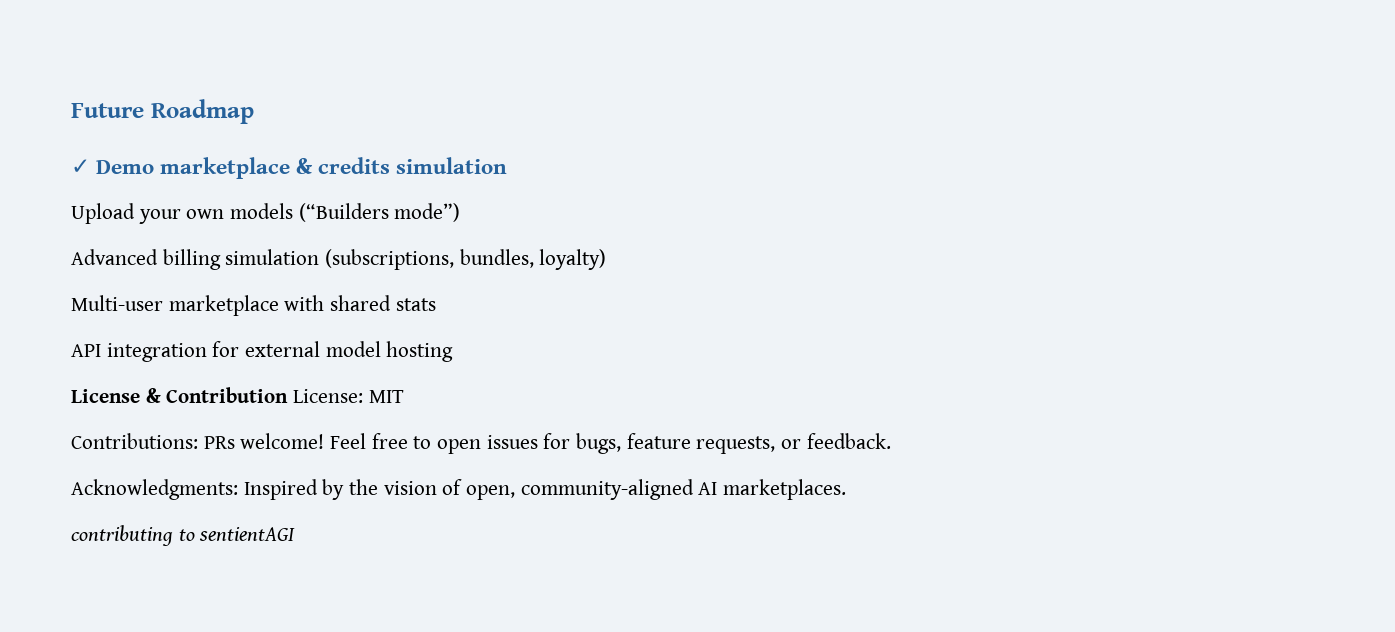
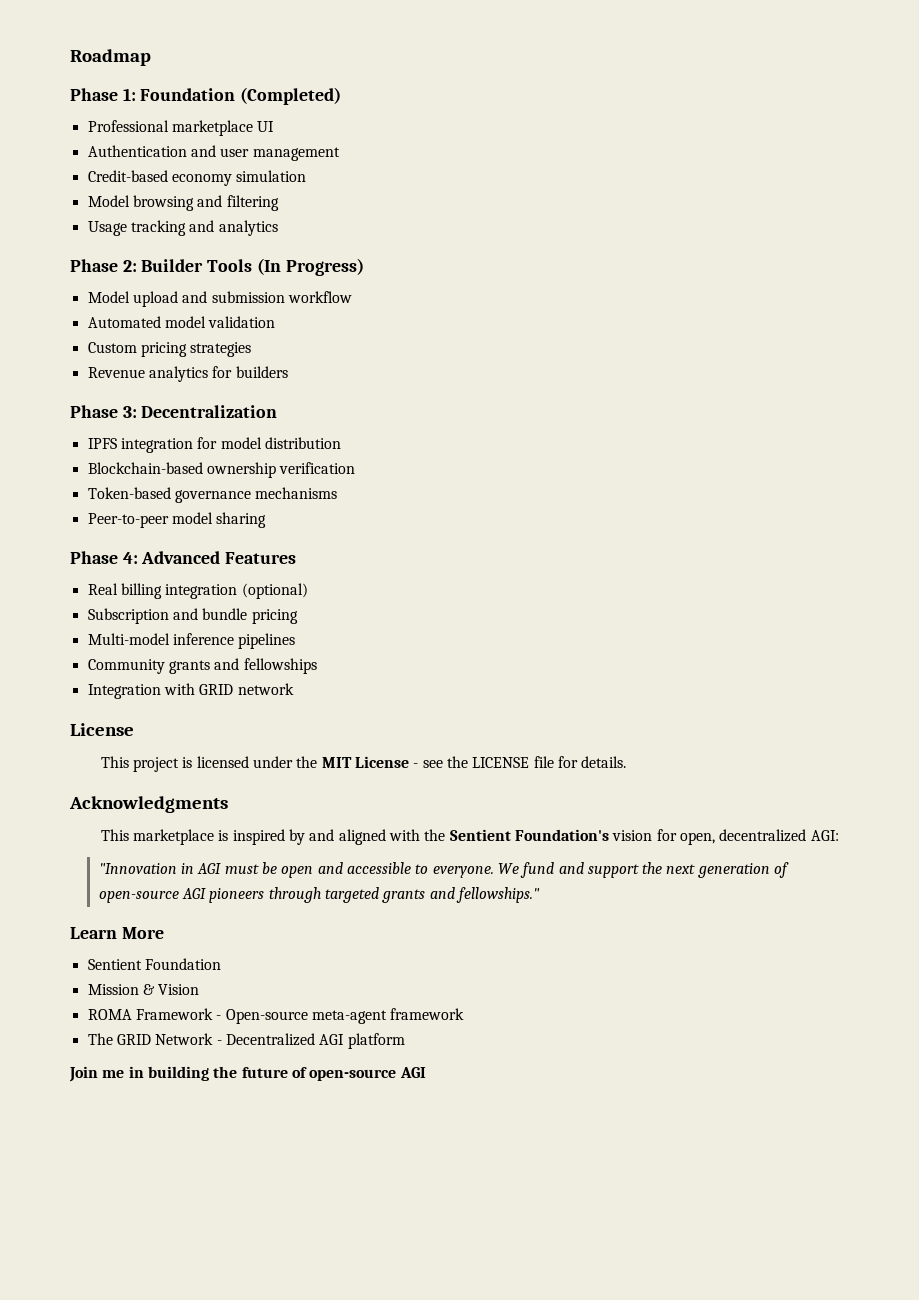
- Future Roadmap
+ Roadmap
- ✓ Demo marketplace & credits simulation
- Upload your own models (“Builders mode”)
- Advanced billing simulation (subscriptions, bundles, loyalty)
- Multi-user marketplace with shared stats
- API integration for external model hosting
- License & Contribution License: MIT
- Contributions: PRs welcome! Feel free to open issues for bugs, feature requests, or feedback.
- Acknowledgments: Inspired by the vision of open, community-aligned AI marketplaces.
- contributing to sentientAGI
+ Phase 1: Foundation (Completed)
+ Professional marketplace UI
+ Authentication and user management
+ Credit-based economy simulation
+ Model browsing and filtering
+ Usage tracking and analytics
+ Phase 2: Builder Tools (In Progress)
+ Model upload and submission workflow
+ Automated model validation
+ Custom pricing strategies
+ Revenue analytics for builders
+ Phase 3: Decentralization
+ IPFS integration for model distribution
+ Blockchain-based ownership verification
+ Token-based governance mechanisms
+ Peer-to-peer model sharing
+ Phase 4: Advanced Features
+ Real billing integration (optional)
+ Subscription and bundle pricing
+ Multi-model inference pipelines
+ Community grants and fellowships
+ Integration with GRID network
+ License
+ This project is licensed under the MIT License - see the LICENSE file for details.
+ Acknowledgments
+ This marketplace is inspired by and aligned with the Sentient Foundation's vision for open, decentralized AGI:
+ "Innovation in AGI must be open and accessible to everyone. We fund and support the next generation of open-source AGI pioneers through targeted grants and fellowships."
+ Learn More
+ Sentient Foundation
+ Mission & Vision
+ ROMA Framework - Open-source meta-agent framework
+ The GRID Network - Decentralized AGI platform
+ Join me in building the future of open-source AGI

